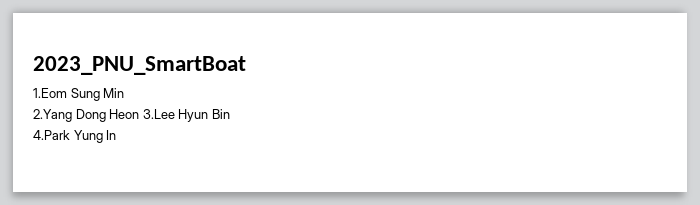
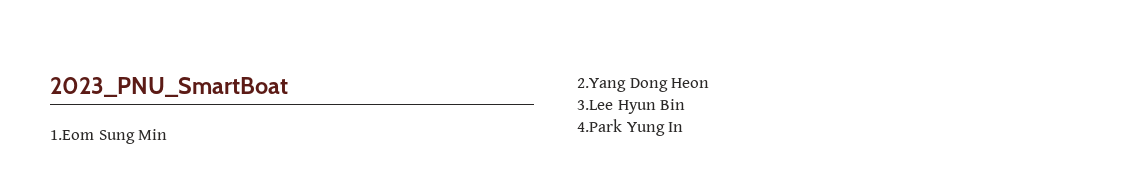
- 2.Yang Dong Heon 3.Lee Hyun Bin
+ 2.Yang Dong Heon
+ 3.Lee Hyun Bin

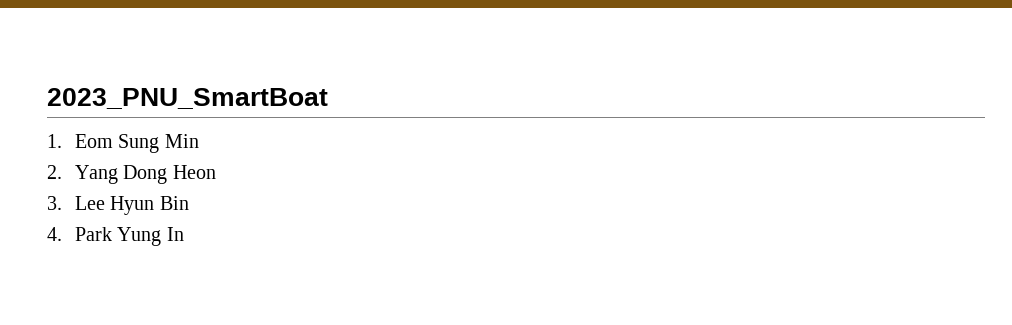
- 1.Eom Sung Min
+ 1. Eom Sung Min
- 2.Yang Dong Heon
+ 2. Yang Dong Heon
- 3.Lee Hyun Bin
+ 3. Lee Hyun Bin
- 4.Park Yung In
+ 4. Park Yung In

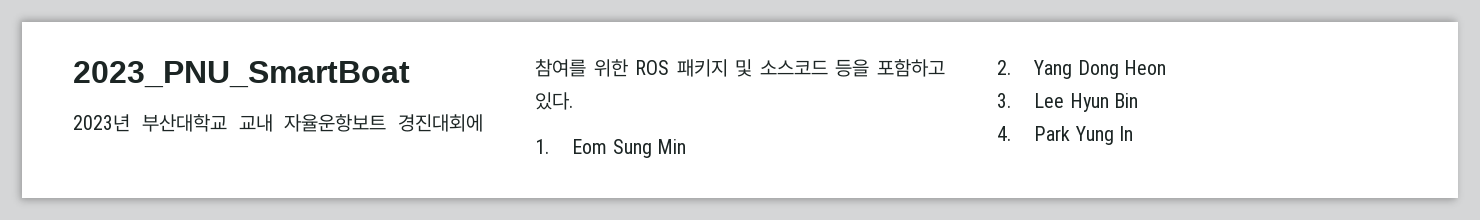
+ 2023년 부산대학교 교내 자율운항보트 경진대회에 참여를 위한 ROS 패키지 및 소스코드 등을 포함하고 있다.

